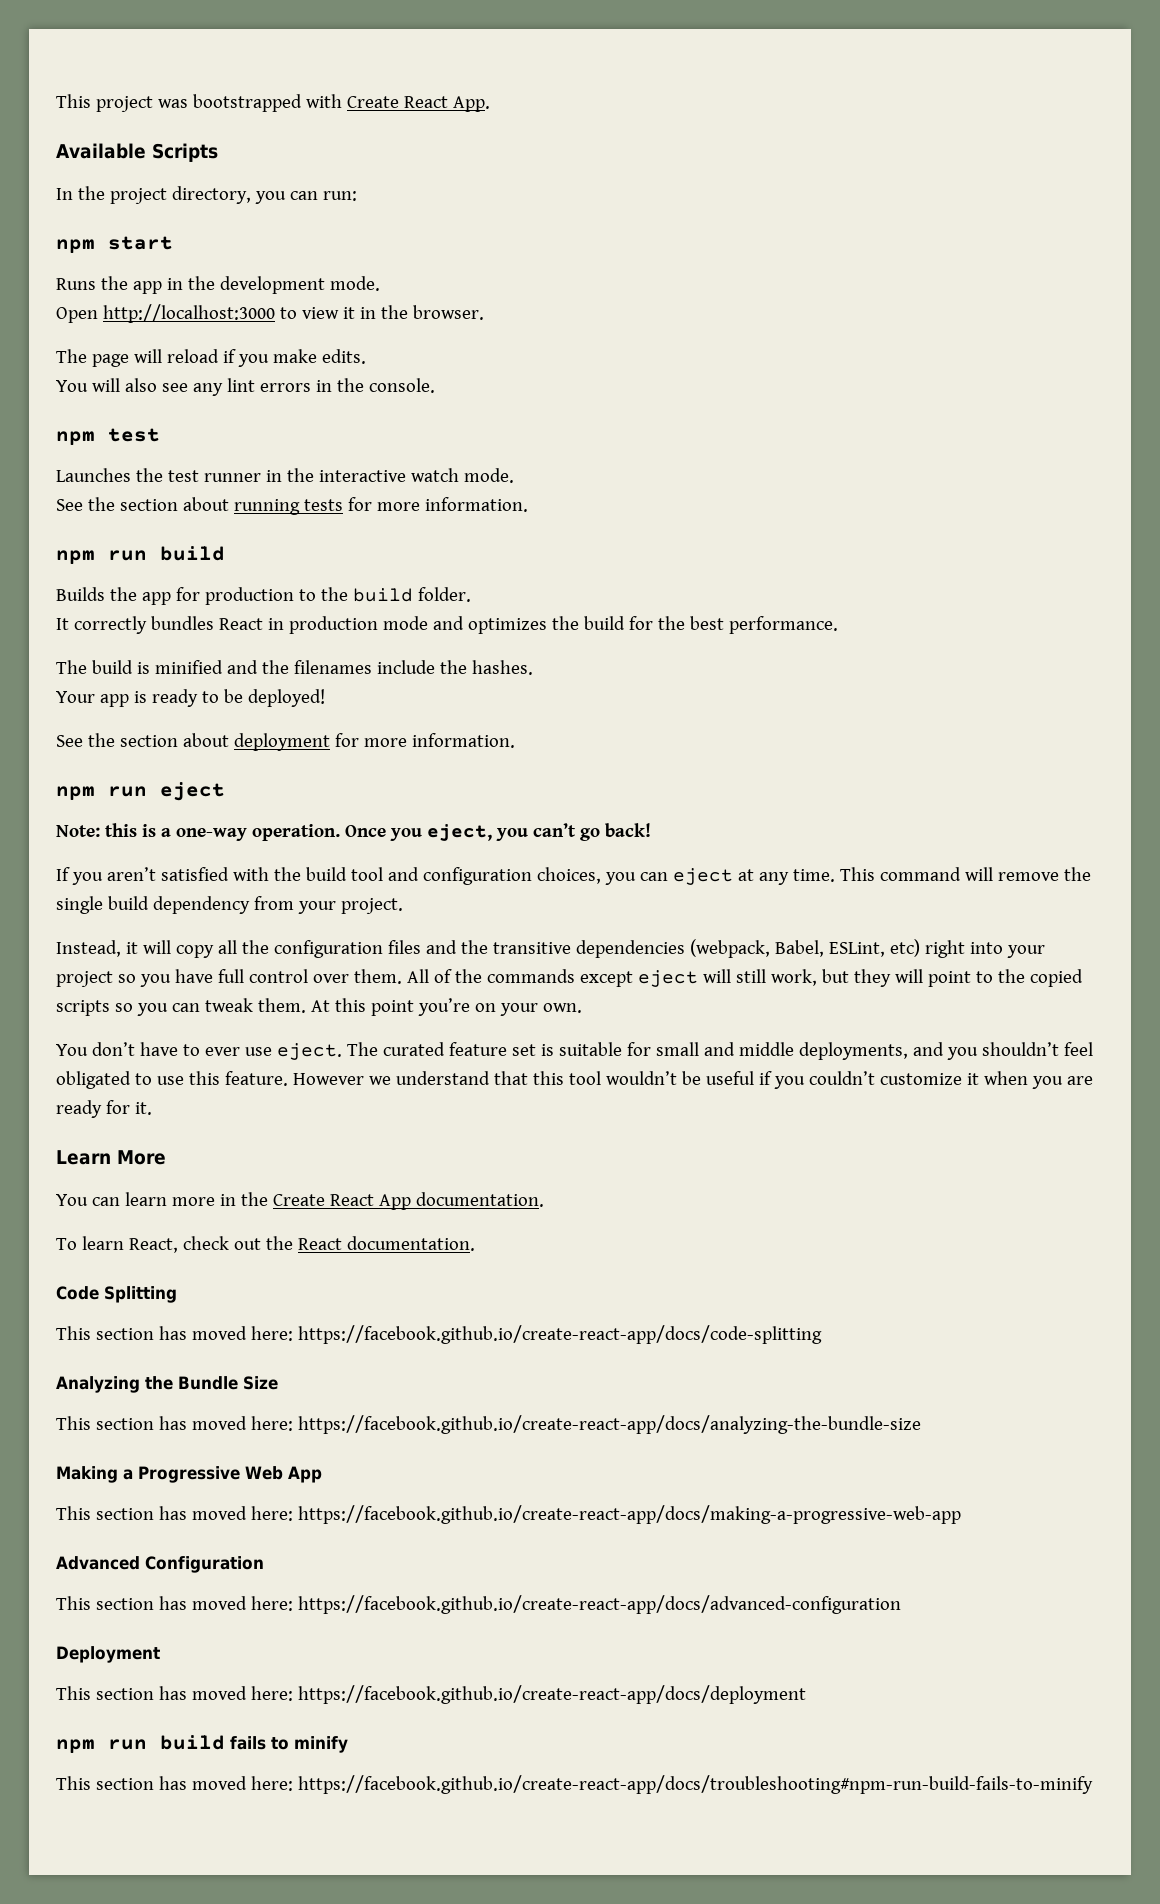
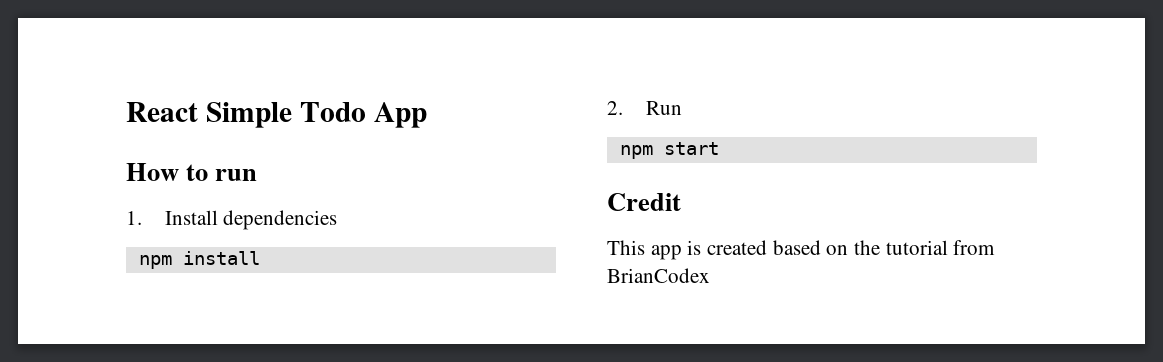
- This project was bootstrapped with Create React App.
- Available Scripts
- In the project directory, you can run:
+ React Simple Todo App
+ How to run
+ 1. Install dependencies
+ npm install
+ 2. Run
  npm start
- Runs the app in the development mode.
- Open http://localhost:3000 to view it in the browser.
- The page will reload if you make edits.
- You will also see any lint errors in the console.
- npm test
- Launches the test runner in the interactive watch mode.
- See the section about running tests for more information.
- npm run build
- Builds the app for production to the build folder.
- It correctly bundles React in production mode and optimizes the build for the best performance.
- The build is minified and the filenames include the hashes.
- Your app is ready to be deployed!
- See the section about deployment for more information.
- npm run eject
- Note: this is a one-way operation. Once you eject, you can’t go back!
- If you aren’t satisfied with the build tool and configuration choices, you can eject at any time. This command will remove the single build dependency from your project.
- Instead, it will copy all the configuration files and the transitive dependencies (webpack, Babel, ESLint, etc) right into your project so you have full control over them. All of the commands except eject will still work, but they will point to the copied scripts so you can tweak them. At this point you’re on your own.
- You don’t have to ever use eject. The curated feature set is suitable for small and middle deployments, and you shouldn’t feel obligated to use this feature. However we understand that this tool wouldn’t be useful if you couldn’t customize it when you are ready for it.
- Learn More
- You can learn more in the Create React App documentation.
- To learn React, check out the React documentation.
- Code Splitting
- This section has moved here: https://facebook.github.io/create-react-app/docs/code-splitting
- Analyzing the Bundle Size
- This section has moved here: https://facebook.github.io/create-react-app/docs/analyzing-the-bundle-size
- Making a Progressive Web App
- This section has moved here: https://facebook.github.io/create-react-app/docs/making-a-progressive-web-app
- Advanced Configuration
- This section has moved here: https://facebook.github.io/create-react-app/docs/advanced-configuration
- Deployment
- This section has moved here: https://facebook.github.io/create-react-app/docs/deployment
- npm run build fails to minify
- This section has moved here: https://facebook.github.io/create-react-app/docs/troubleshooting#npm-run-build-fails-to-minify
+ Credit
+ This app is created based on the tutorial from BrianCodex

